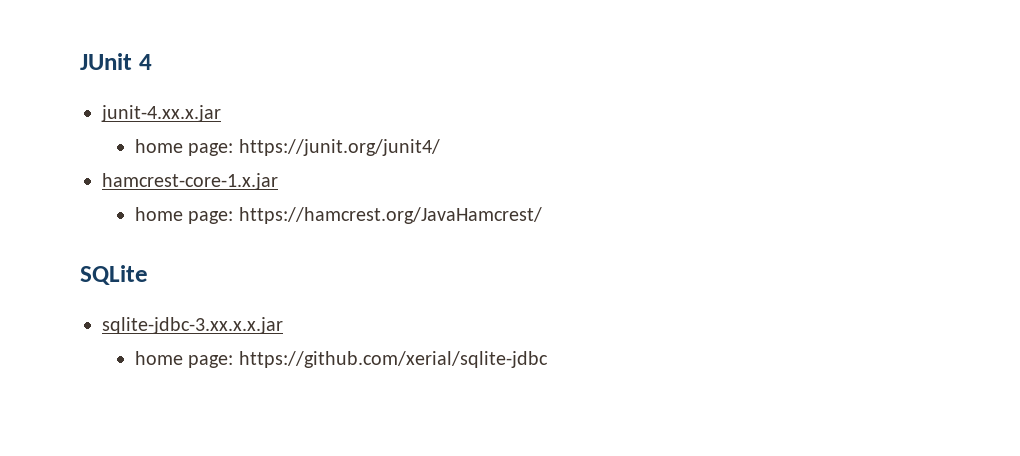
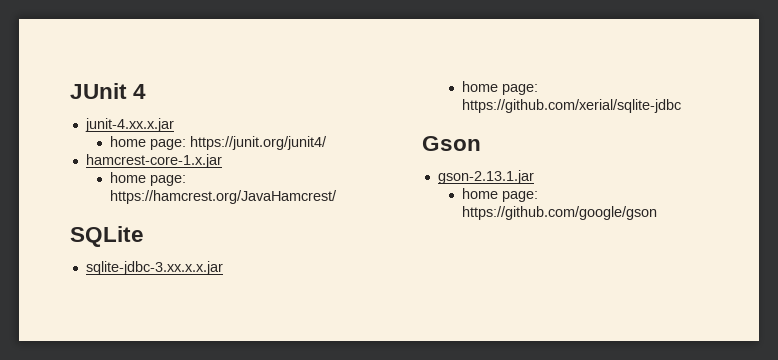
+ Gson
+ gson-2.13.1.jar
+ home page: https://github.com/google/gson

